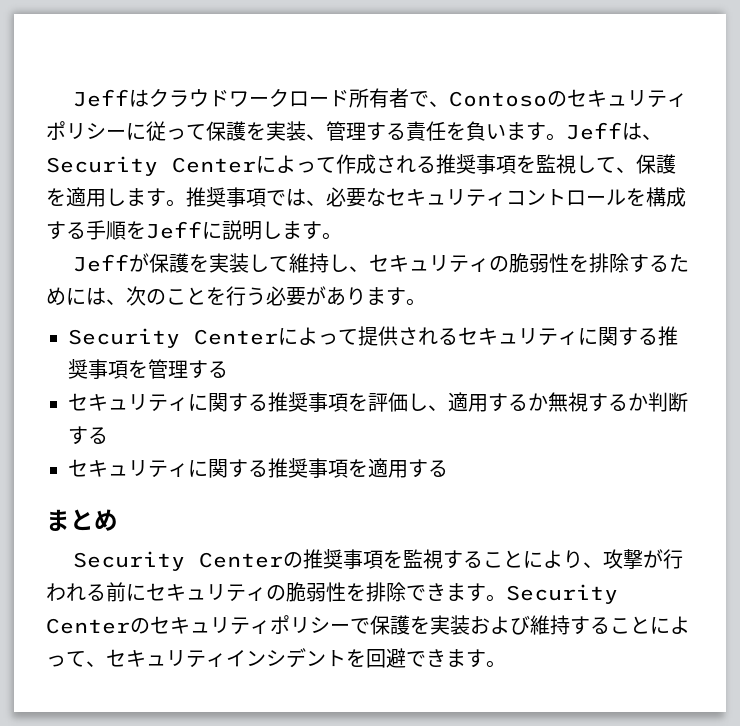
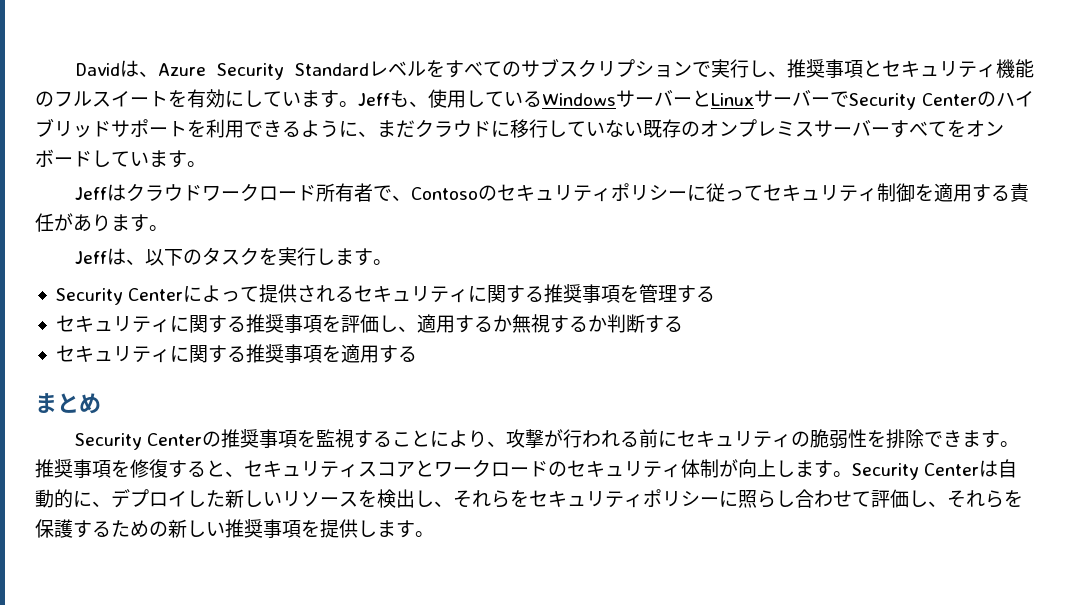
+ Davidは、Azure Security Standardレベルをすべてのサブスクリプションで実行し、推奨事項とセキュリティ機能のフルスイートを有効にしています。Jeffも、使用しているWindowsサーバーとLinuxサーバーでSecurity Centerのハイブリッドサポートを利用できるように、まだクラウドに移行していない既存のオンプレミスサーバーすべてをオンボードしています。
- Jeffはクラウドワークロード所有者で、Contosoのセキュリティポリシーに従って保護を実装、管理する責任を負います。Jeffは、Security Centerによって作成される推奨事項を監視して、保護を適用します。推奨事項では、必要なセキュリティコントロールを構成する手順をJeffに説明します。
- Jeffが保護を実装して維持し、セキュリティの脆弱性を排除するためには、次のことを行う必要があります。
+ Jeffはクラウドワークロード所有者で、Contosoのセキュリティポリシーに従ってセキュリティ制御を適用する責任があります。
+ Jeffは、以下のタスクを実行します。
- Security Centerのセキュリティポリシーで保護を実装および維持することによって、セキュリティインシデントを回避できます。
+ 推奨事項を修復すると、セキュリティスコアとワークロードのセキュリティ体制が向上します。Security Centerは自動的に、デプロイした新しいリソースを検出し、それらをセキュリティポリシーに照らし合わせて評価し、それらを保護するための新しい推奨事項を提供します。

